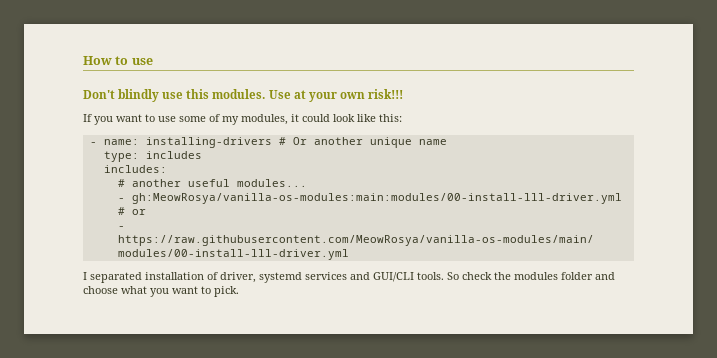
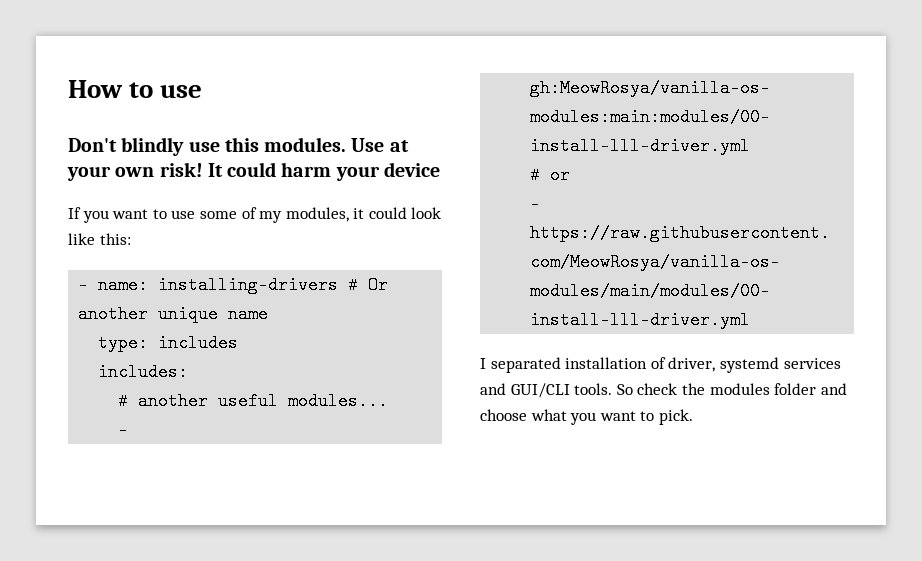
- Use at your own risk!!!
+ Use at your own risk! It could harm your device

